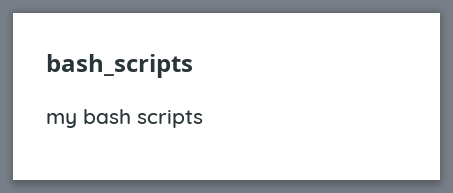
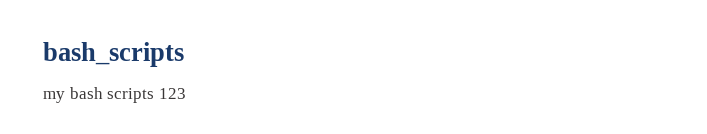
- my bash scripts
+ my bash scripts 123

